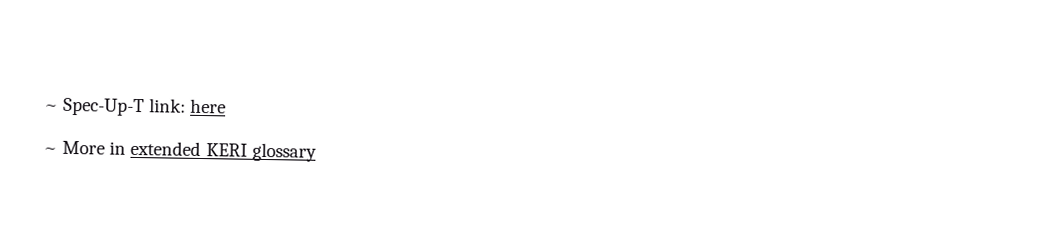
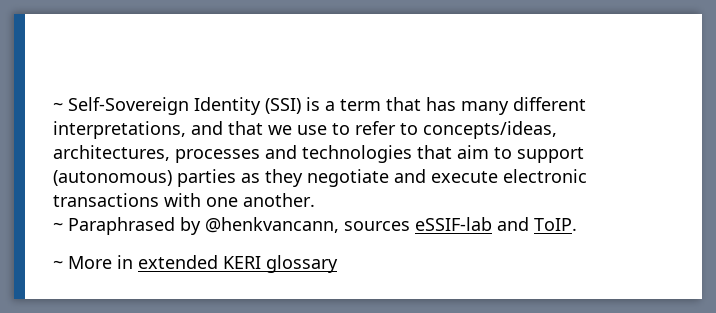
- ~ Spec-Up-T link: here
+ ~ Self-Sovereign Identity (SSI) is a term that has many different interpretations, and that we use to refer to concepts/ideas, architectures, processes and technologies that aim to support (autonomous) parties as they negotiate and execute electronic transactions with one another.
+ ~ Paraphrased by @henkvancann, sources eSSIF-lab and ToIP.

